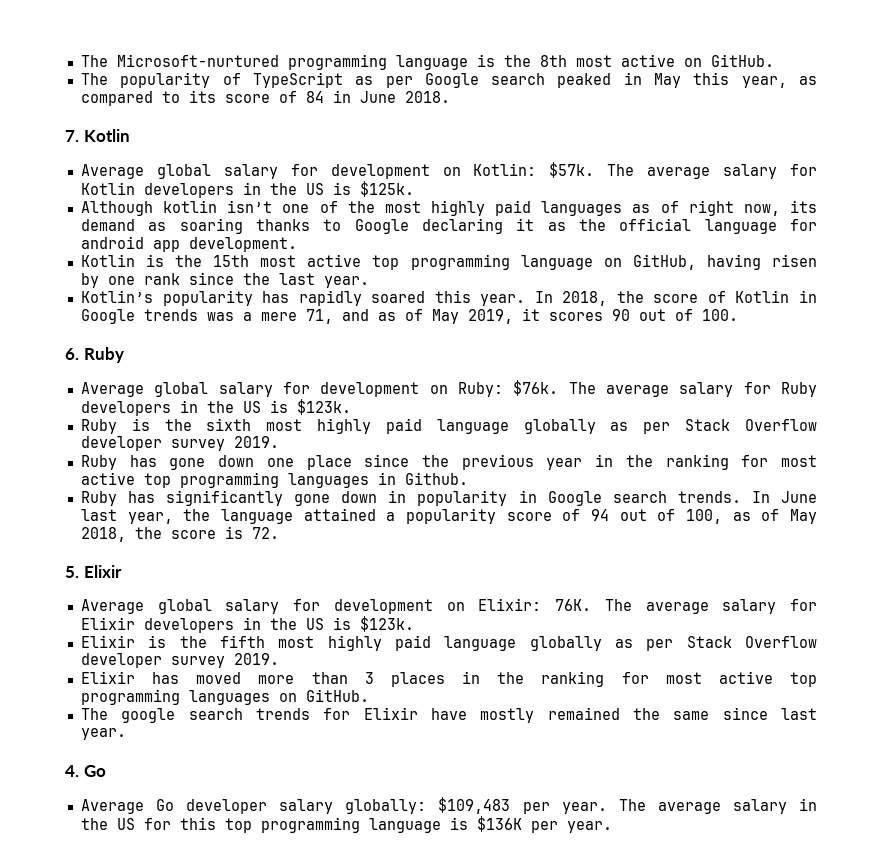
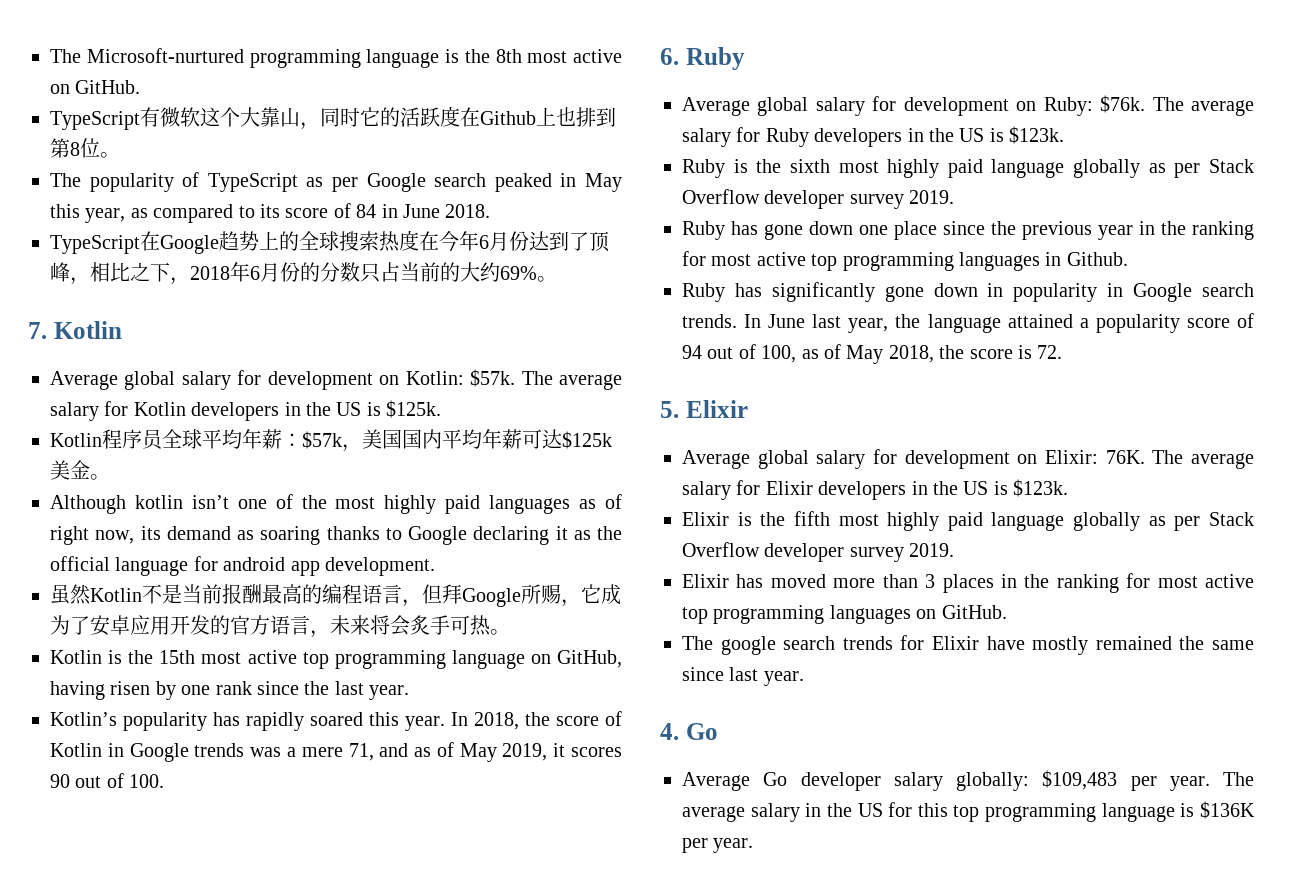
+ TypeScript有微软这个大靠山，同时它的活跃度在Github上也排到第8位。
+ TypeScript在Google趋势上的全球搜索热度在今年6月份达到了顶峰，相比之下，2018年6月份的分数只占当前的大约69%。
+ Kotlin程序员全球平均年薪：$57k，美国国内平均年薪可达$125k美金。
+ 虽然Kotlin不是当前报酬最高的编程语言，但拜Google所赐，它成为了安卓应用开发的官方语言，未来将会炙手可热。

